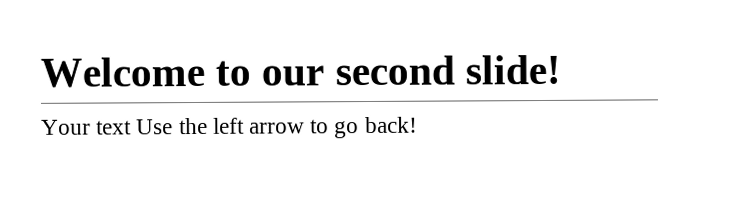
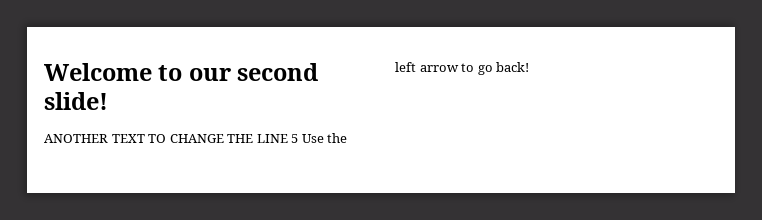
- Your text Use the left arrow to go back!
+ ANOTHER TEXT TO CHANGE THE LINE 5 Use the left arrow to go back!

